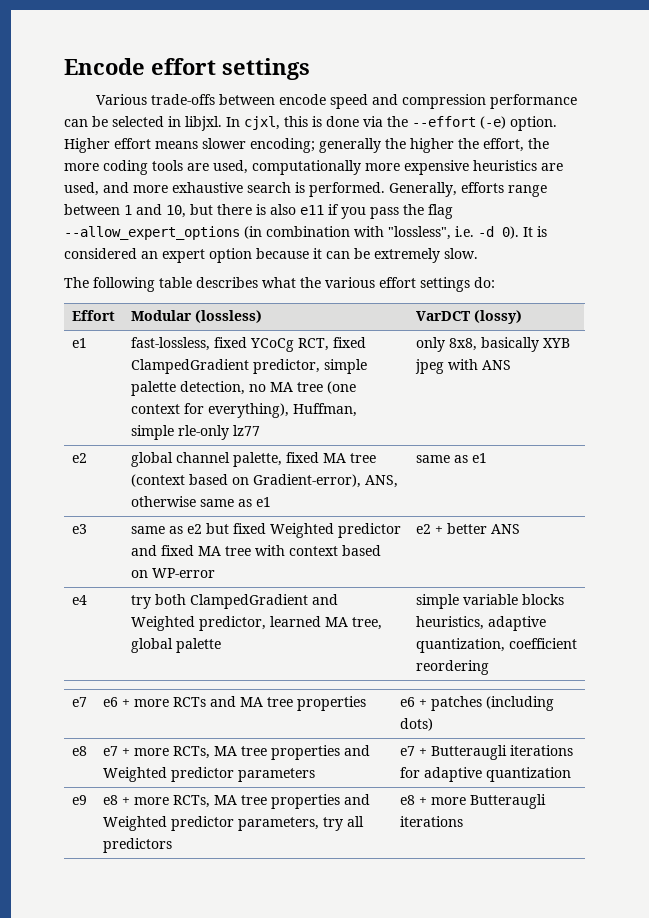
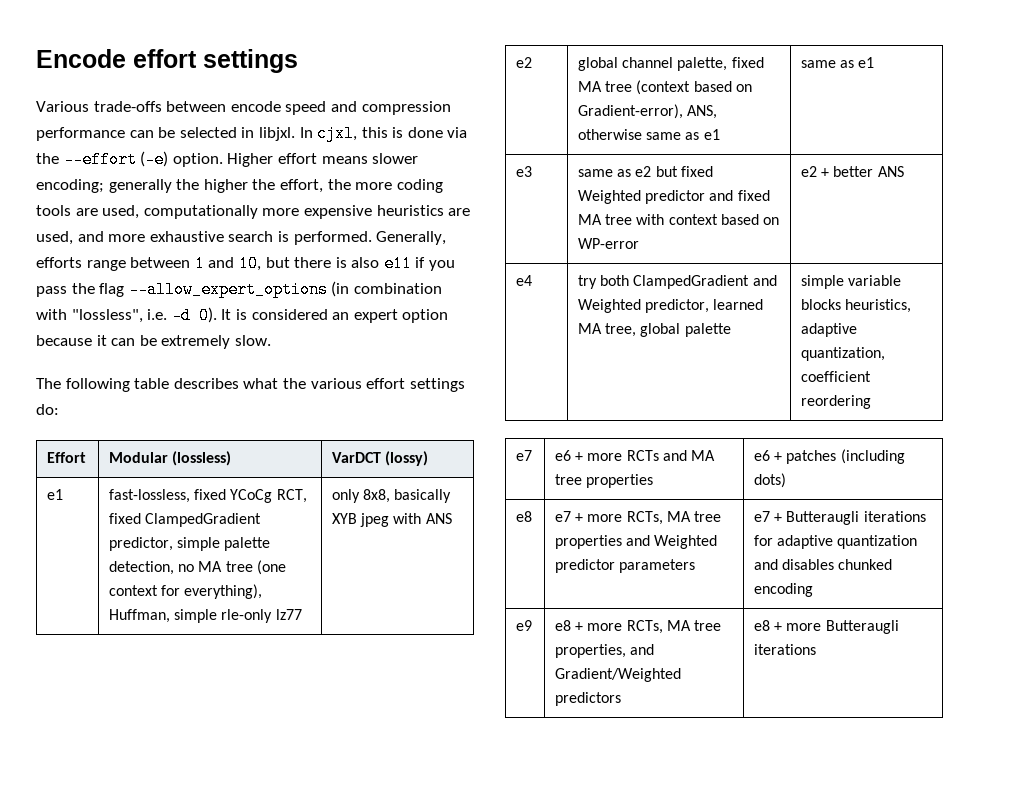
- e8 | e7 + more RCTs, MA tree properties and Weighted predictor parameters | e7 + Butteraugli iterations for adaptive quantization
+ e8 | e7 + more RCTs, MA tree properties and Weighted predictor parameters | e7 + Butteraugli iterations for adaptive quantization and disables chunked encoding
- e9 | e8 + more RCTs, MA tree properties and Weighted predictor parameters, try all predictors | e8 + more Butteraugli iterations
+ e9 | e8 + more RCTs, MA tree properties, and Gradient/Weighted predictors | e8 + more Butteraugli iterations

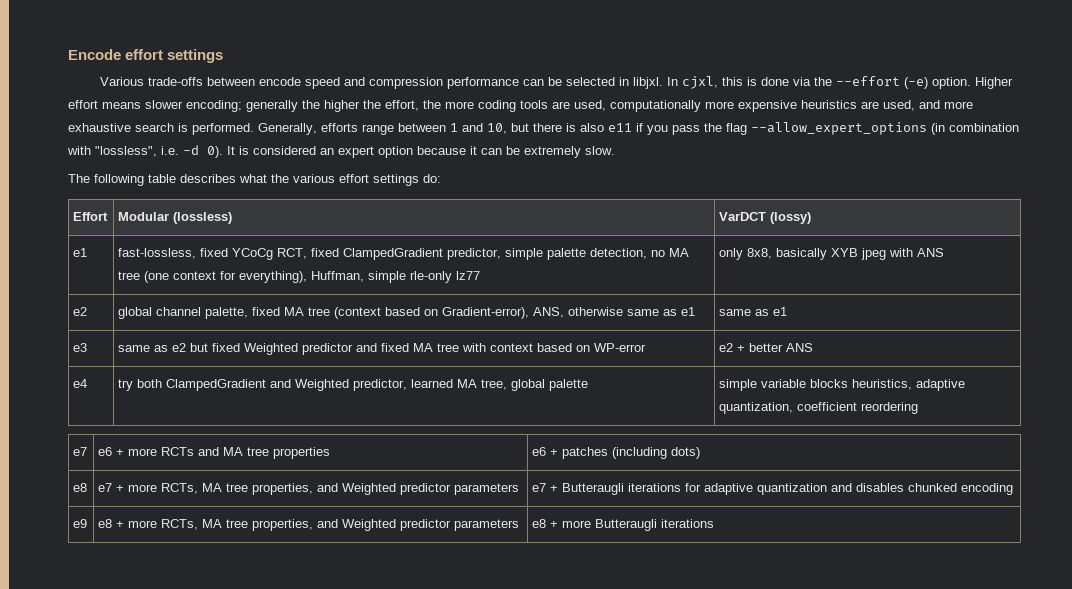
- e8 | e7 + more RCTs, MA tree properties and Weighted predictor parameters | e7 + Butteraugli iterations for adaptive quantization and disables chunked encoding
+ e8 | e7 + more RCTs, MA tree properties, and Weighted predictor parameters | e7 + Butteraugli iterations for adaptive quantization and disables chunked encoding
- e9 | e8 + more RCTs, MA tree properties, and Gradient/Weighted predictors | e8 + more Butteraugli iterations
+ e9 | e8 + more RCTs, MA tree properties, and Weighted predictor parameters | e8 + more Butteraugli iterations

